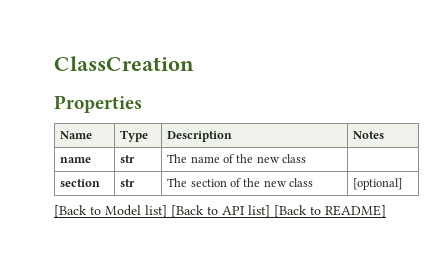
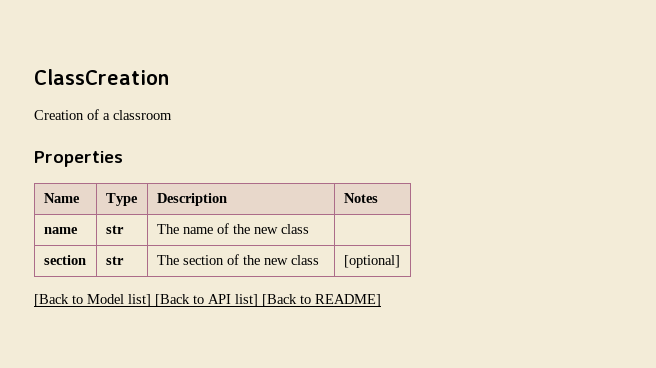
+ Creation of a classroom

